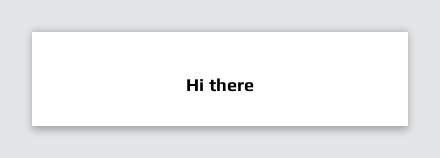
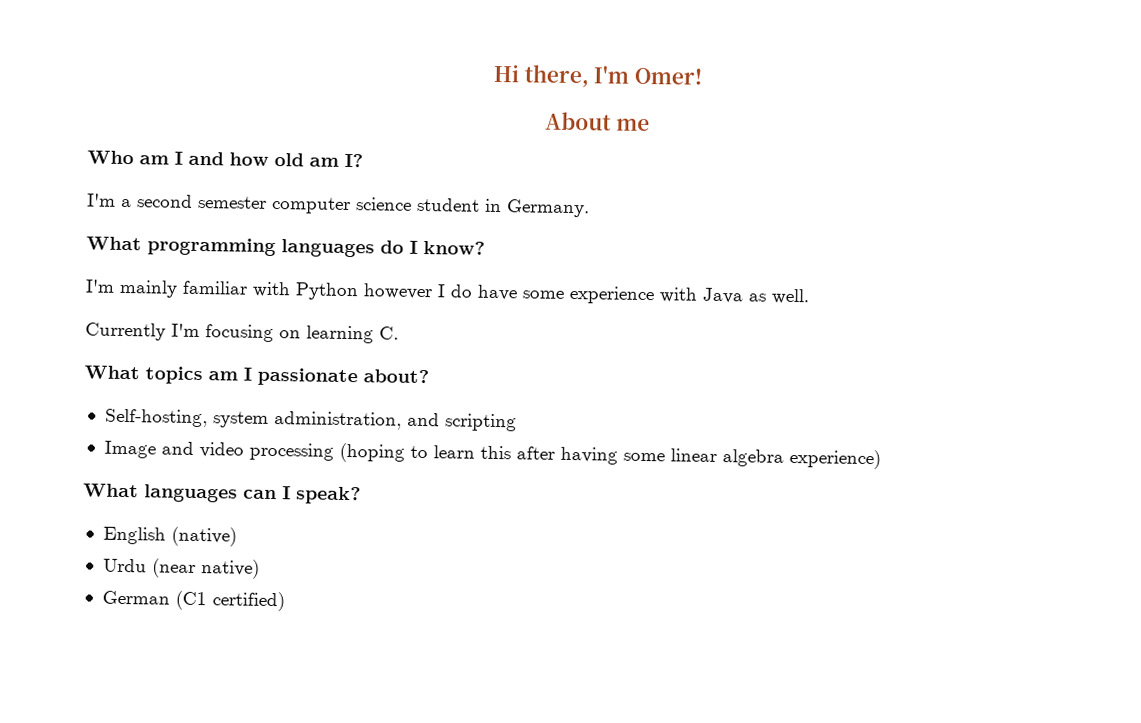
- Hi there
+ Hi there, I'm Omer!
+ About me
+ Who am I and how old am I?
+ I'm a second semester computer science student in Germany.
+ What programming languages do I know?
+ I'm mainly familiar with Python however I do have some experience with Java as well.
+ Currently I'm focusing on learning C.
+ What topics am I passionate about?
+ Self-hosting, system administration, and scripting
+ Image and video processing (hoping to learn this after having some linear algebra experience)
+ What languages can I speak?
+ English (native)
+ Urdu (near native)
+ German (C1 certified)

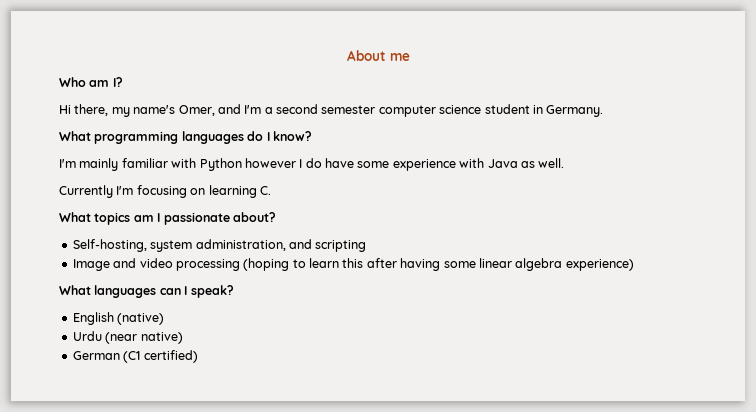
- Hi there, I'm Omer!
- Who am I and how old am I?
- I'm a second semester computer science student in Germany.
+ Who am I?
+ Hi there, my name's Omer, and I'm a second semester computer science student in Germany.

